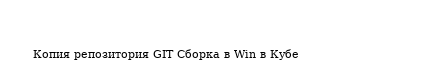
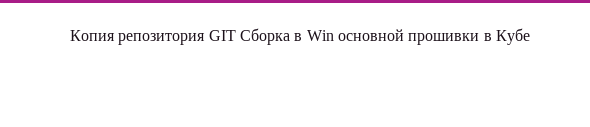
- Копия репозитория GIT Сборка в Win в Кубе
+ Копия репозитория GIT Сборка в Win основной прошивки в Кубе

